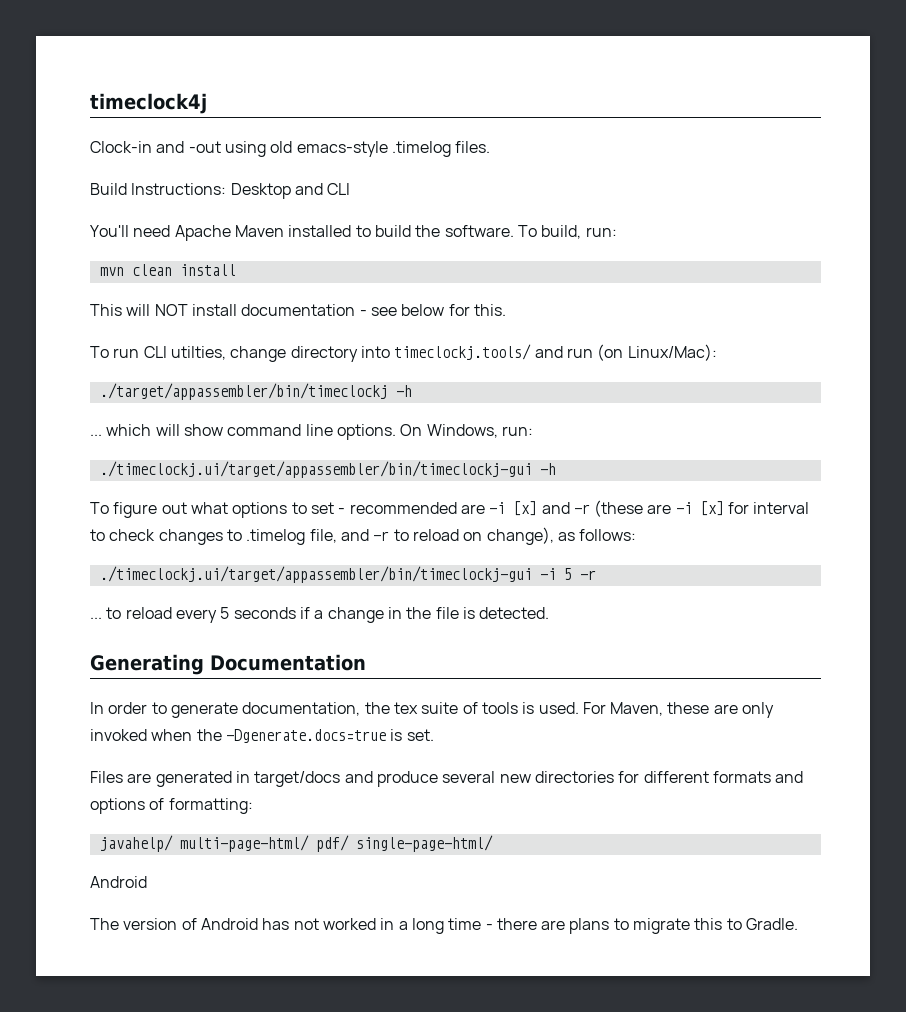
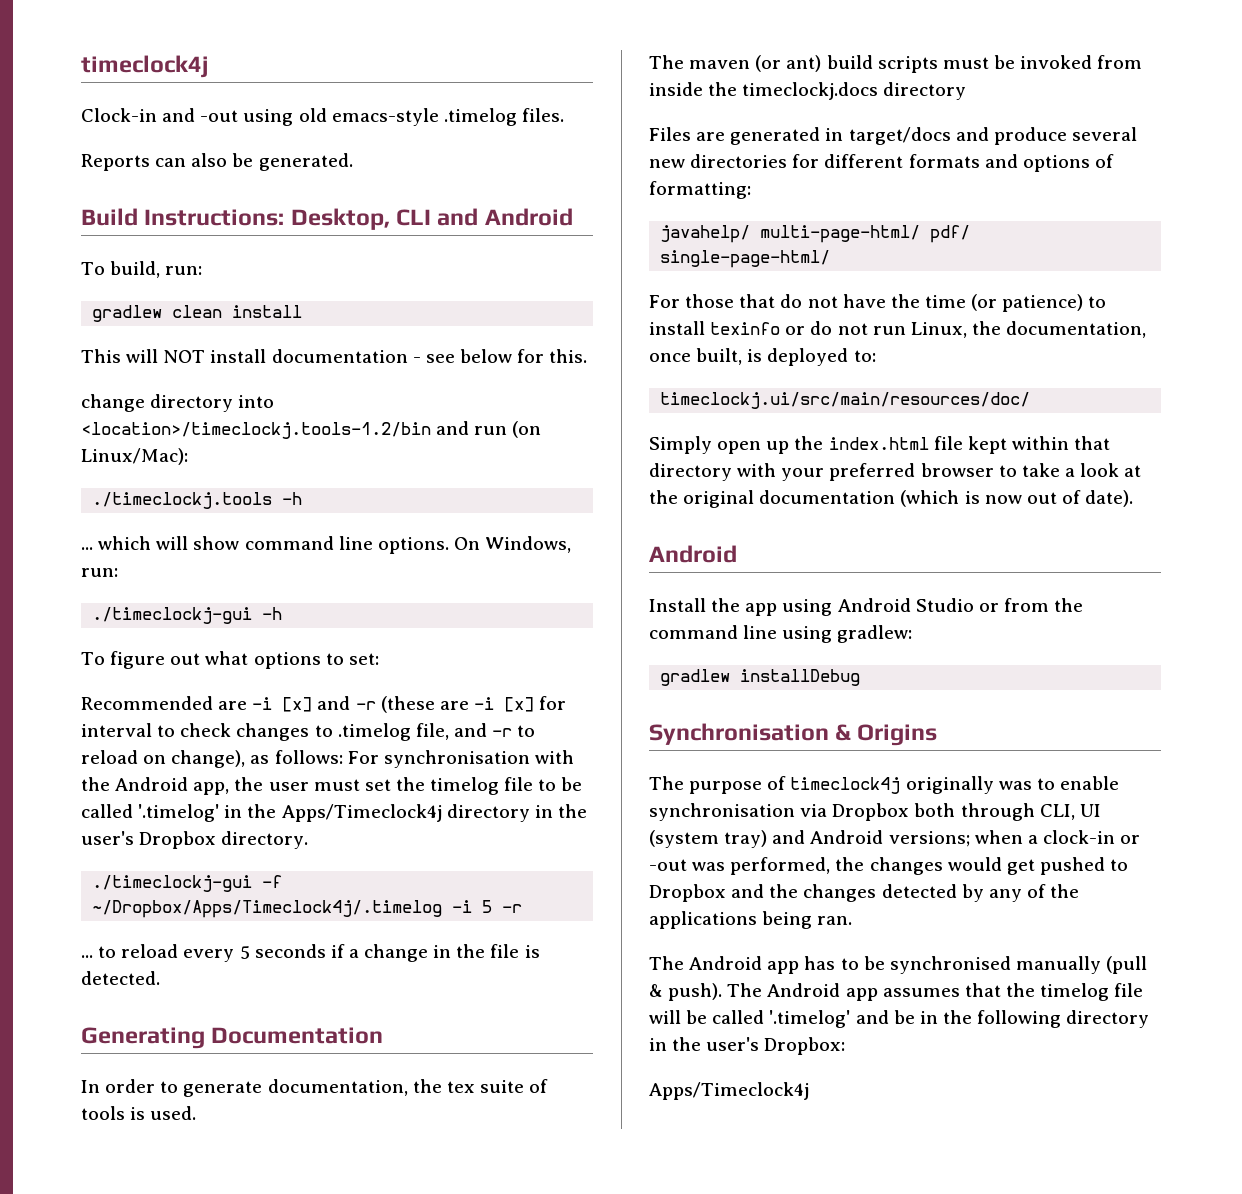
- Build Instructions: Desktop and CLI
- You'll need Apache Maven installed to build the software. To build, run:
+ Reports can also be generated.
+ Build Instructions: Desktop, CLI and Android
+ To build, run:
- mvn clean install
+ gradlew clean install
- To run CLI utilties, change directory into timeclockj.tools/ and run (on Linux/Mac):
+ change directory into <location>/timeclockj.tools-1.2/bin and run (on Linux/Mac):
- ./target/appassembler/bin/timeclockj -h
+ ./timeclockj.tools -h
- ./timeclockj.ui/target/appassembler/bin/timeclockj-gui -h
+ ./timeclockj-gui -h
- To figure out what options to set - recommended are -i [x] and -r (these are -i [x] for interval to check changes to .timelog file, and -r to reload on change), as follows:
- ./timeclockj.ui/target/appassembler/bin/timeclockj-gui -i 5 -r
+ To figure out what options to set:
+ Recommended are -i [x] and -r (these are -i [x] for interval to check changes to .timelog file, and -r to reload on change), as follows: For synchronisation with the Android app, the user must set the timelog file to be called '.timelog' in the Apps/Timeclock4j directory in the user's Dropbox directory.
+ ./timeclockj-gui -f ~/Dropbox/Apps/Timeclock4j/.timelog -i 5 -r
- In order to generate documentation, the tex suite of tools is used. For Maven, these are only invoked when the -Dgenerate.docs=true is set.
+ In order to generate documentation, the tex suite of tools is used.
+ The maven (or ant) build scripts must be invoked from inside the timeclockj.docs directory
  javahelp/ multi-page-html/ pdf/ single-page-html/
+ For those that do not have the time (or patience) to install texinfo or do not run Linux, the documentation, once built, is deployed to:
+ timeclockj.ui/src/main/resources/doc/
+ Simply open up the index.html file kept within that directory with your preferred browser to take a look at the original documentation (which is now out of date).
  Android
- The version of Android has not worked in a long time - there are plans to migrate this to Gradle.
+ Install the app using Android Studio or from the command line using gradlew:
+ gradlew installDebug
+ Synchronisation & Origins
+ The purpose of timeclock4j originally was to enable synchronisation via Dropbox both through CLI, UI (system tray) and Android versions; when a clock-in or -out was performed, the changes would get pushed to Dropbox and the changes detected by any of the applications being ran.
+ The Android app has to be synchronised manually (pull & push). The Android app assumes that the timelog file will be called '.timelog' and be in the following directory in the user's Dropbox:
+ Apps/Timeclock4j

